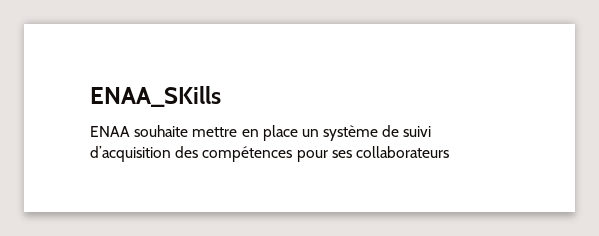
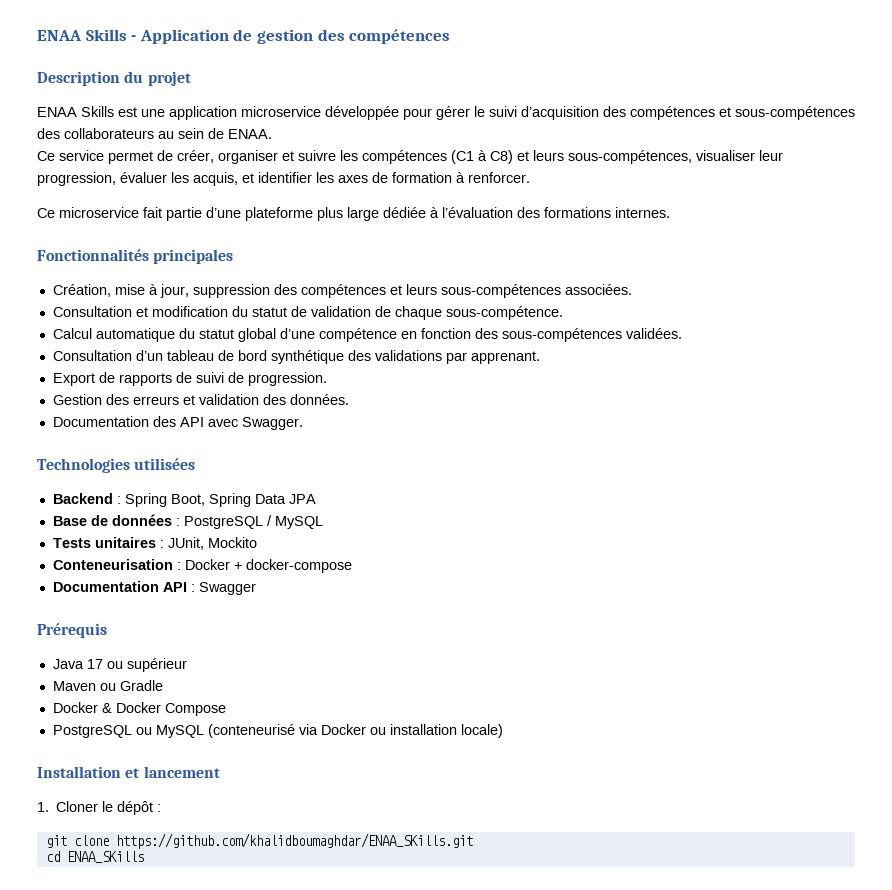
- ENAA_SKills
- ENAA souhaite mettre en place un système de suivi d’acquisition des compétences pour ses collaborateurs
+ ENAA Skills - Application de gestion des compétences
+ Description du projet
+ ENAA Skills est une application microservice développée pour gérer le suivi d’acquisition des compétences et sous-compétences des collaborateurs au sein de ENAA.
+ Ce service permet de créer, organiser et suivre les compétences (C1 à C8) et leurs sous-compétences, visualiser leur progression, évaluer les acquis, et identifier les axes de formation à renforcer.
+ Ce microservice fait partie d’une plateforme plus large dédiée à l’évaluation des formations internes.
+ Fonctionnalités principales
+ Création, mise à jour, suppression des compétences et leurs sous-compétences associées.
+ Consultation et modification du statut de validation de chaque sous-compétence.
+ Calcul automatique du statut global d’une compétence en fonction des sous-compétences validées.
+ Consultation d’un tableau de bord synthétique des validations par apprenant.
+ Export de rapports de suivi de progression.
+ Gestion des erreurs et validation des données.
+ Documentation des API avec Swagger.
+ Technologies utilisées
+ Backend : Spring Boot, Spring Data JPA
+ Base de données : PostgreSQL / MySQL
+ Tests unitaires : JUnit, Mockito
+ Conteneurisation : Docker + docker-compose
+ Documentation API : Swagger
+ Prérequis
+ Java 17 ou supérieur
+ Maven ou Gradle
+ Docker & Docker Compose
+ PostgreSQL ou MySQL (conteneurisé via Docker ou installation locale)
+ Installation et lancement
+ 1. Cloner le dépôt :
+ git clone https://github.com/khalidboumaghdar/ENAA_SKills.git
+ cd ENAA_SKills

